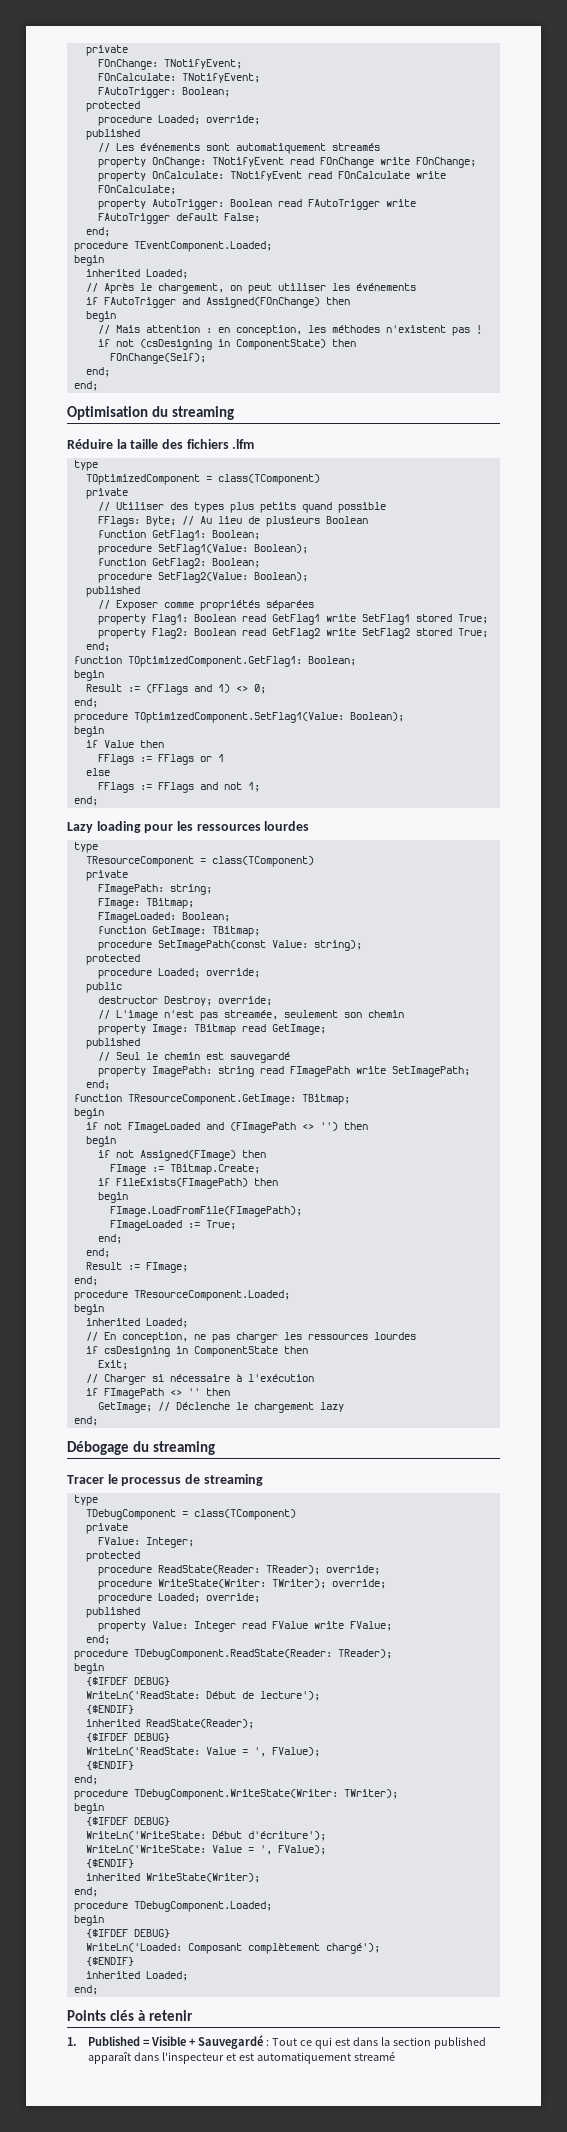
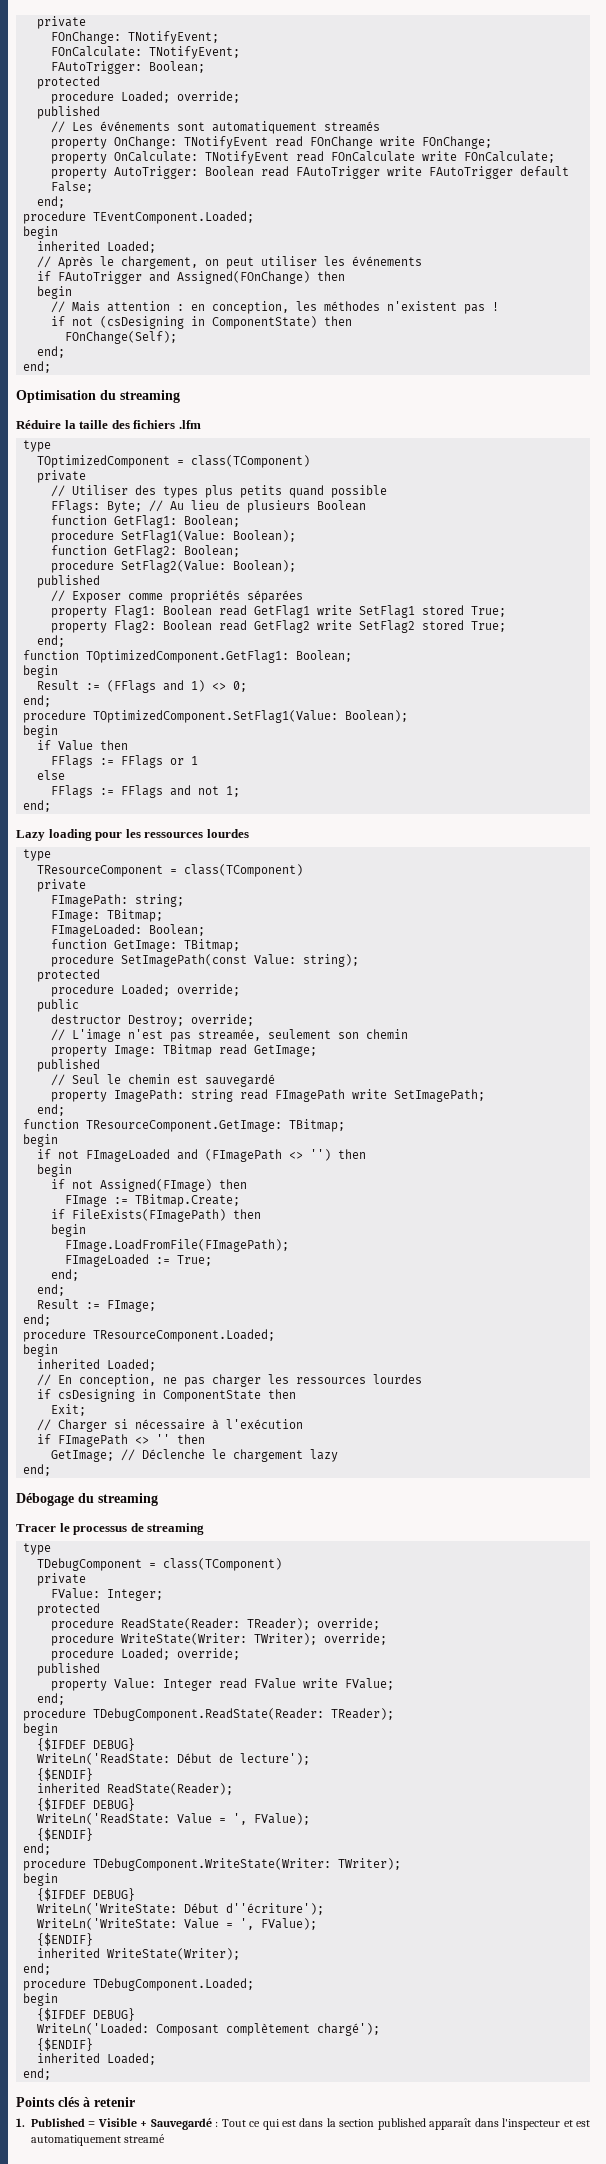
- WriteLn('WriteState: Début d'écriture');
+ WriteLn('WriteState: Début d''écriture');

